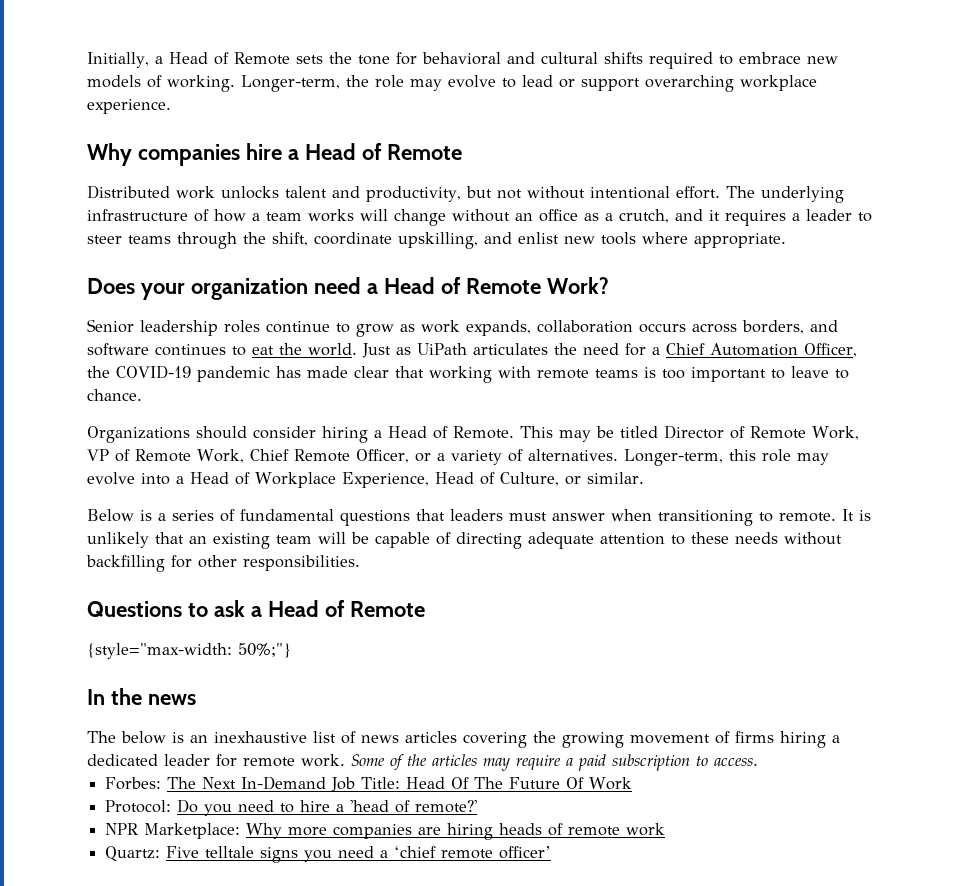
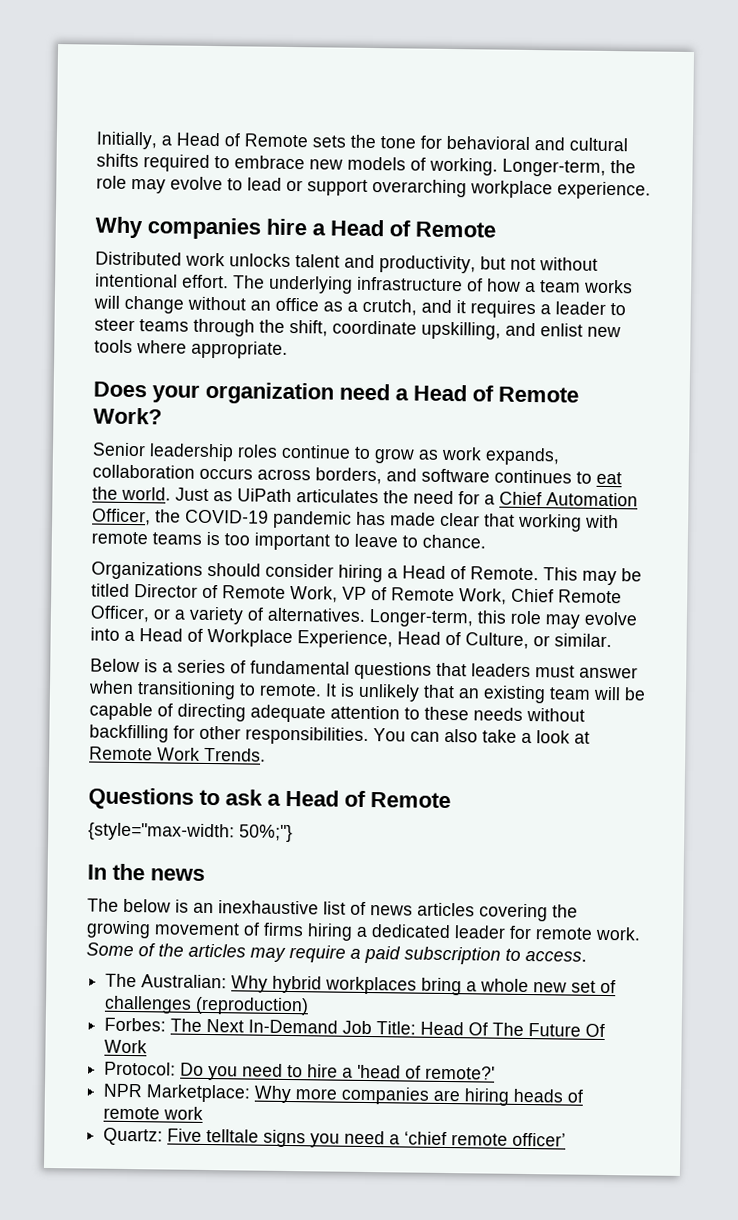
+ You can also take a look at Remote Work Trends.
+ The Australian: Why hybrid workplaces bring a whole new set of challenges (reproduction)

